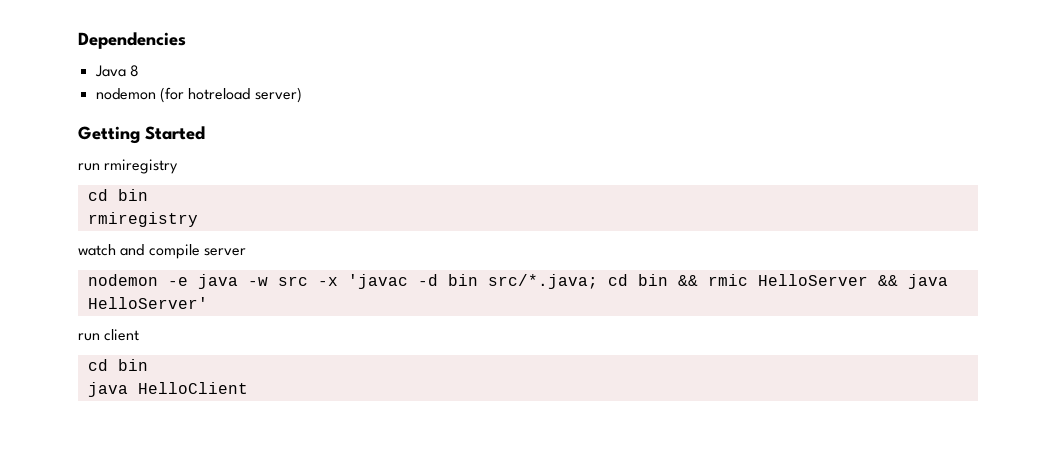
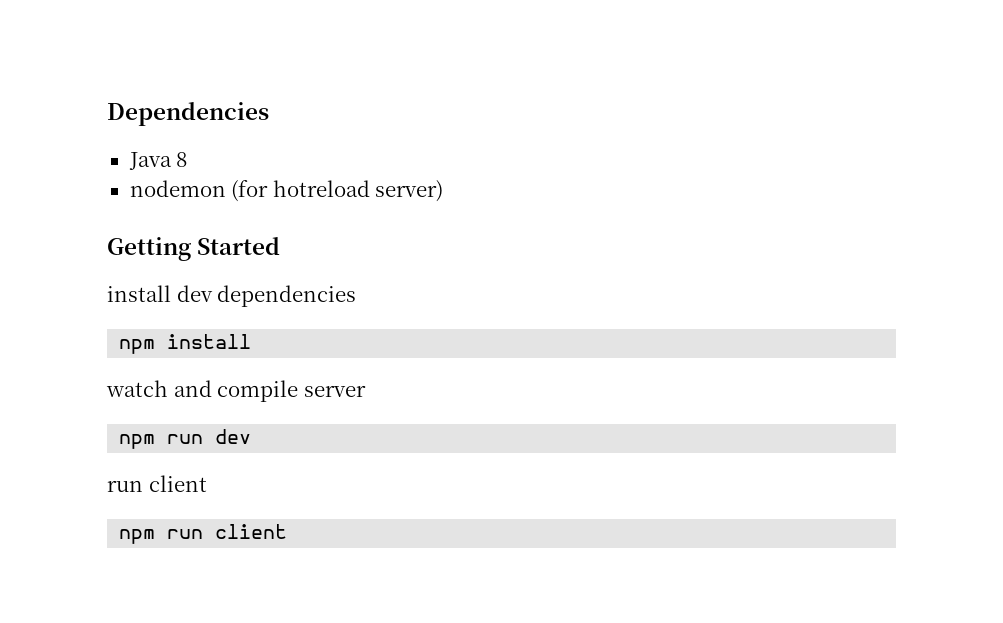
- run rmiregistry
- cd bin
- rmiregistry
+ install dev dependencies
+ npm install
- nodemon -e java -w src -x 'javac -d bin src/*.java; cd bin && rmic HelloServer && java HelloServer'
+ npm run dev
  run client
- cd bin
- java HelloClient
+ npm run client

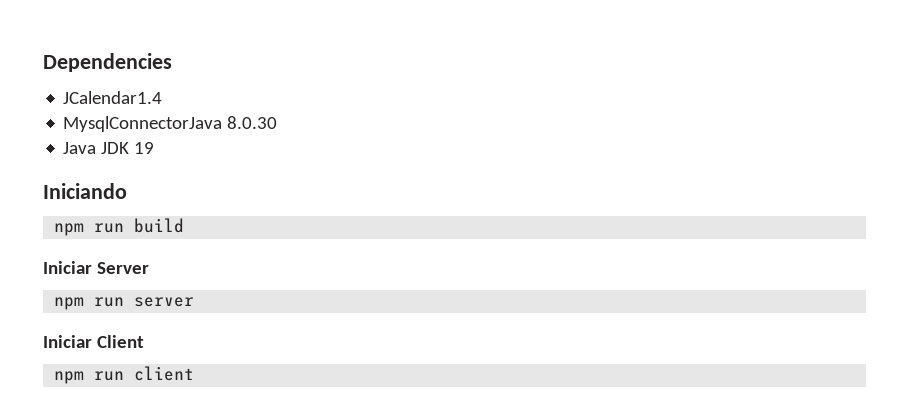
- Java 8
- nodemon (for hotreload server)
- Getting Started
- install dev dependencies
- npm install
- watch and compile server
- npm run dev
- run client
+ JCalendar1.4
+ MysqlConnectorJava 8.0.30
+ Java JDK 19
+ Iniciando
+ npm run build
+ Iniciar Server
+ npm run server
+ Iniciar Client

